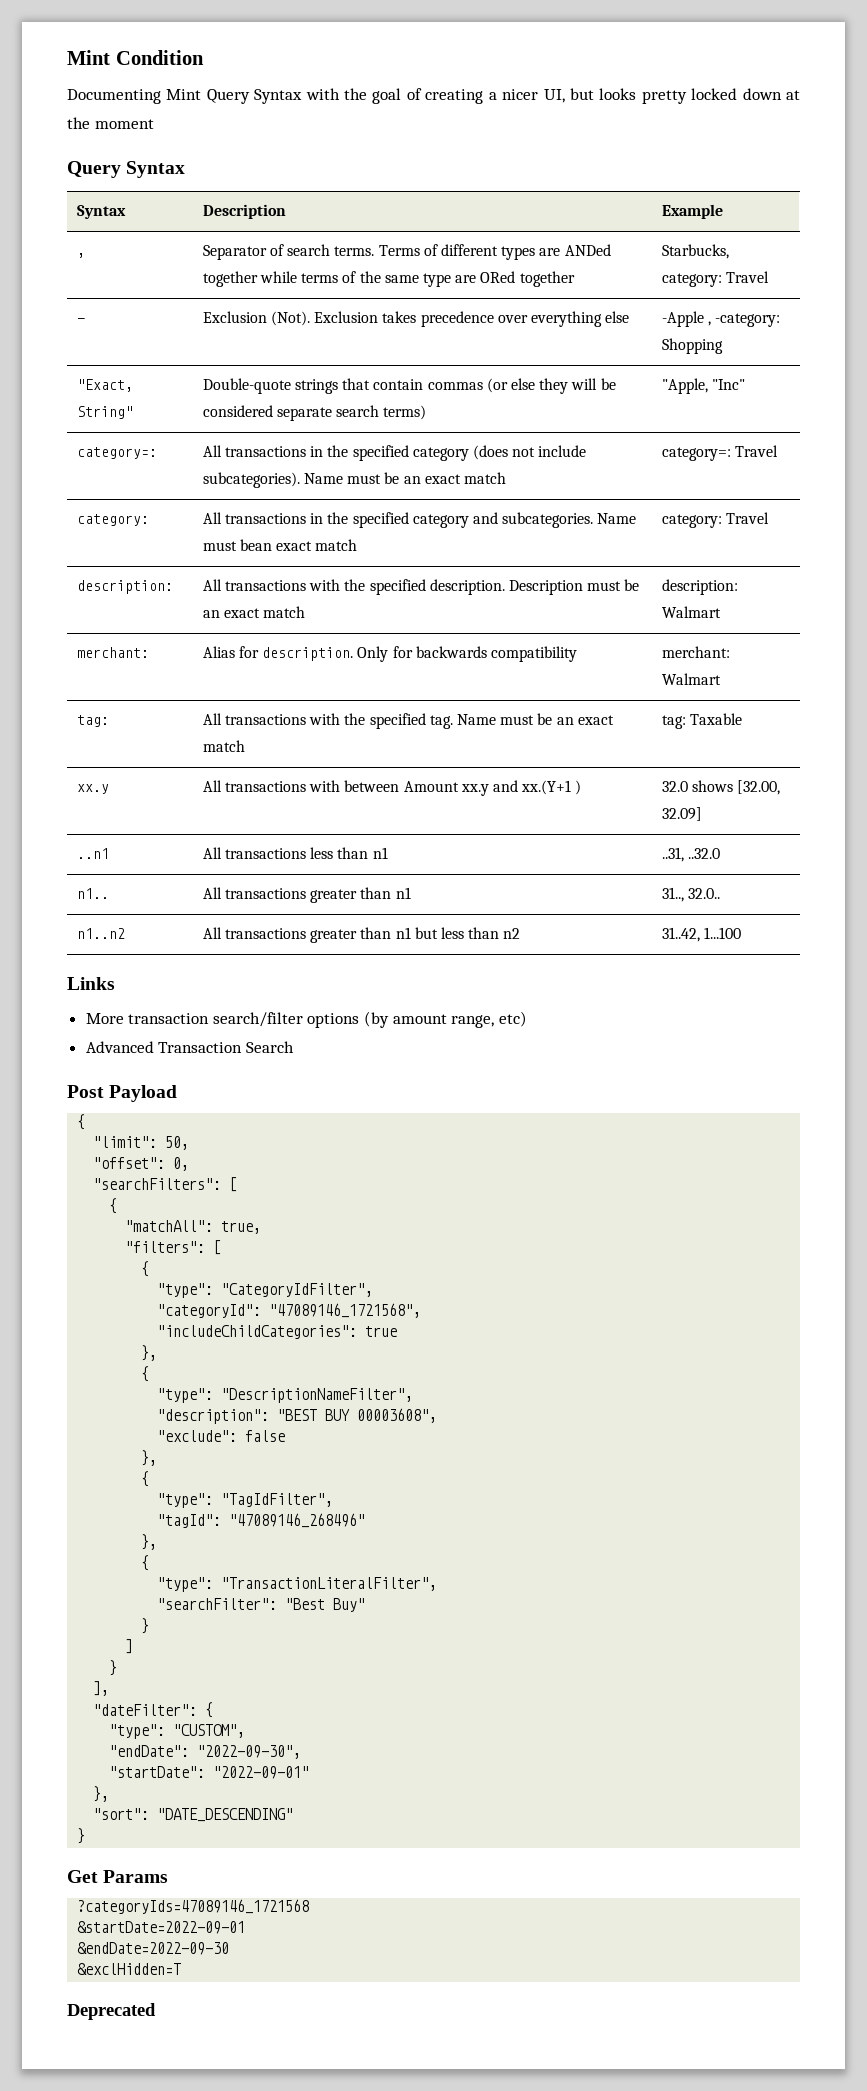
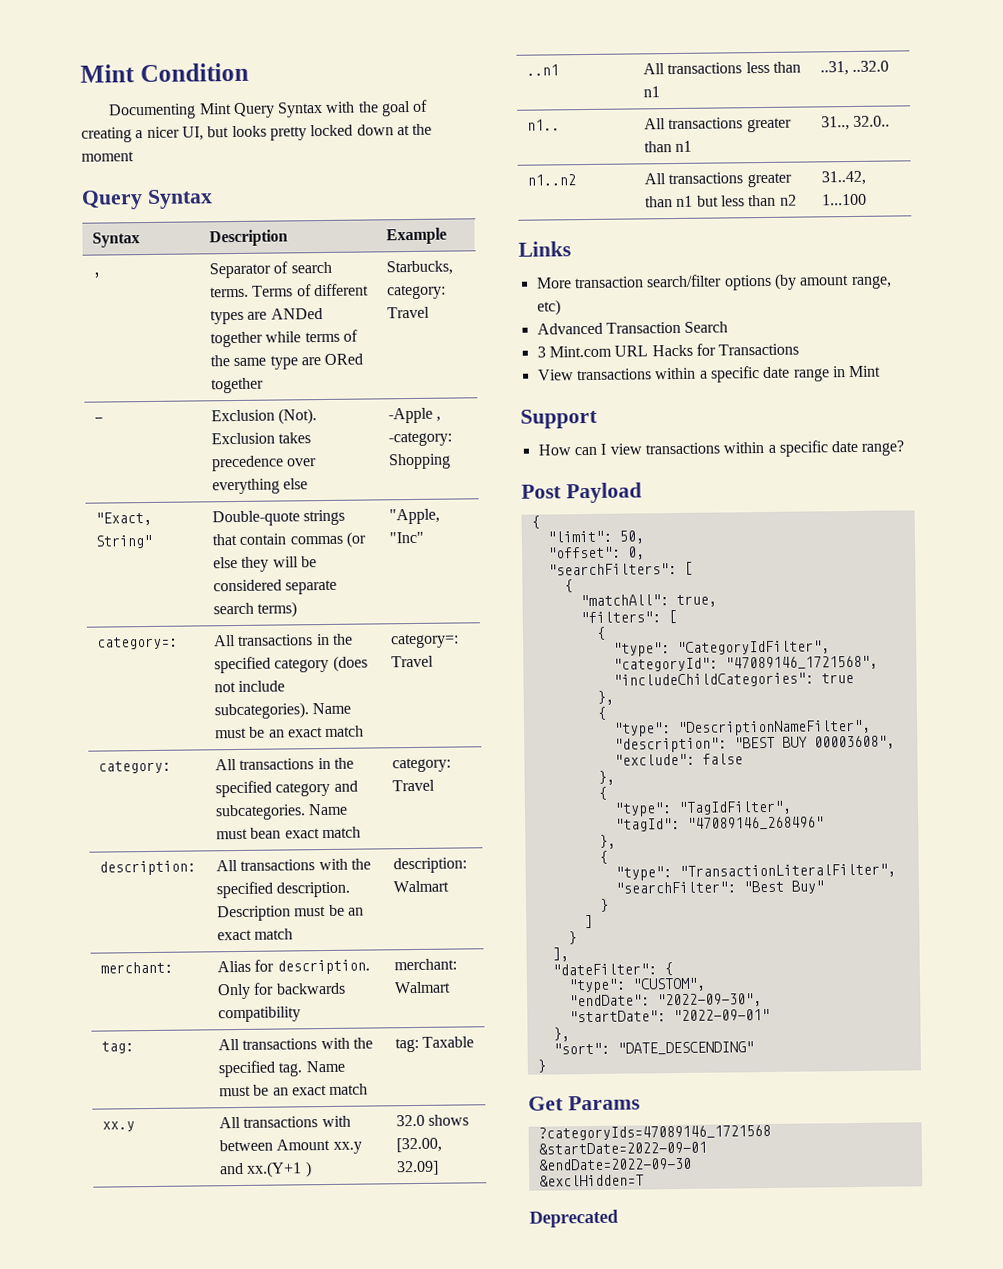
+ 3 Mint.com URL Hacks for Transactions
+ View transactions within a specific date range in Mint
+ Support
+ How can I view transactions within a specific date range?

